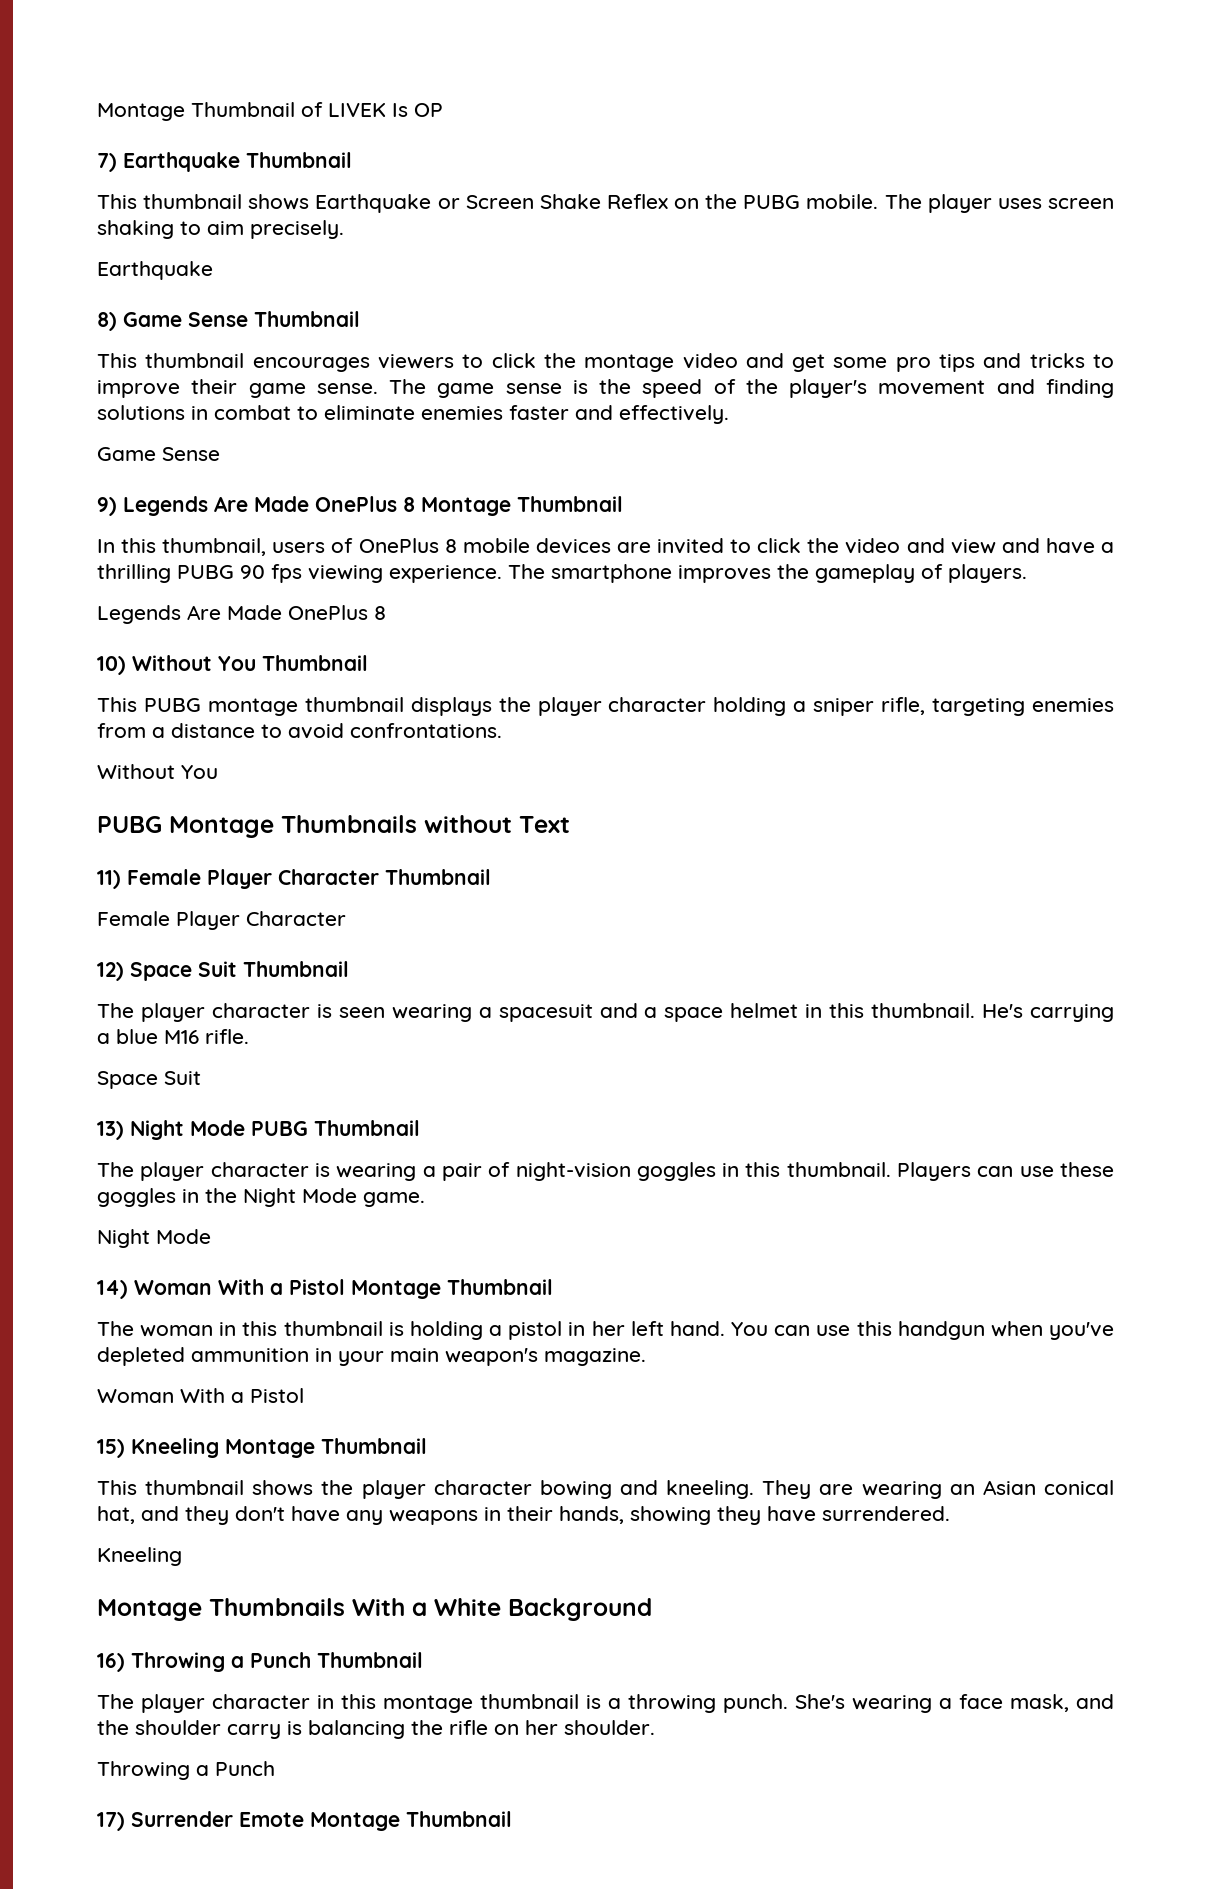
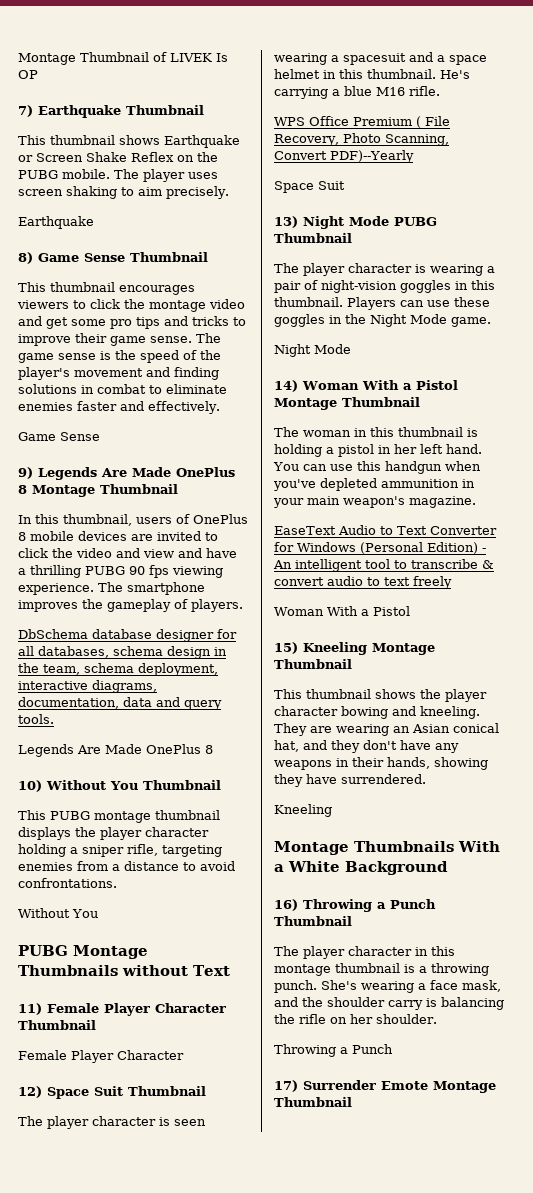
+ DbSchema database designer for all databases, schema design in the team, schema deployment, interactive diagrams, documentation, data and query tools.
+ WPS Office Premium ( File Recovery, Photo Scanning, Convert PDF)--Yearly
+ EaseText Audio to Text Converter for Windows (Personal Edition) - An intelligent tool to transcribe & convert audio to text freely

